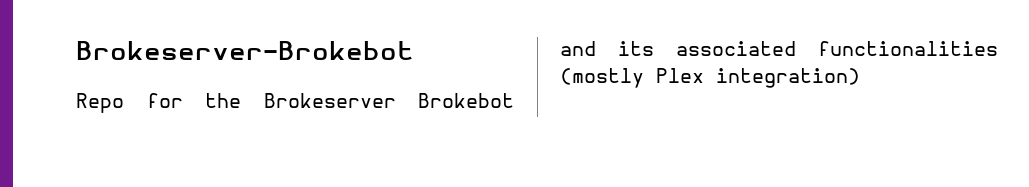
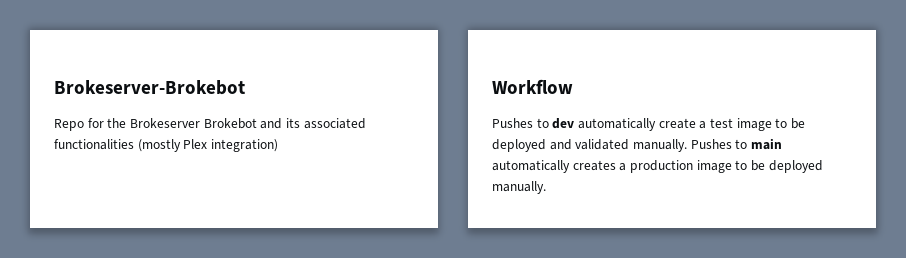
+ Workflow
+ Pushes to dev automatically create a test image to be deployed and validated manually. Pushes to main automatically creates a production image to be deployed manually.

